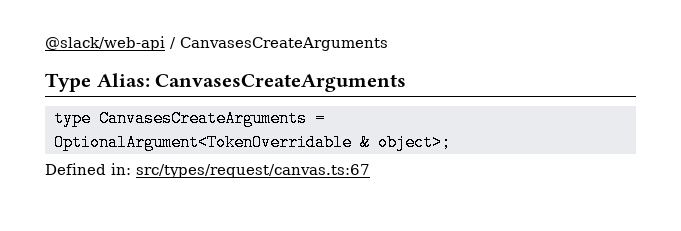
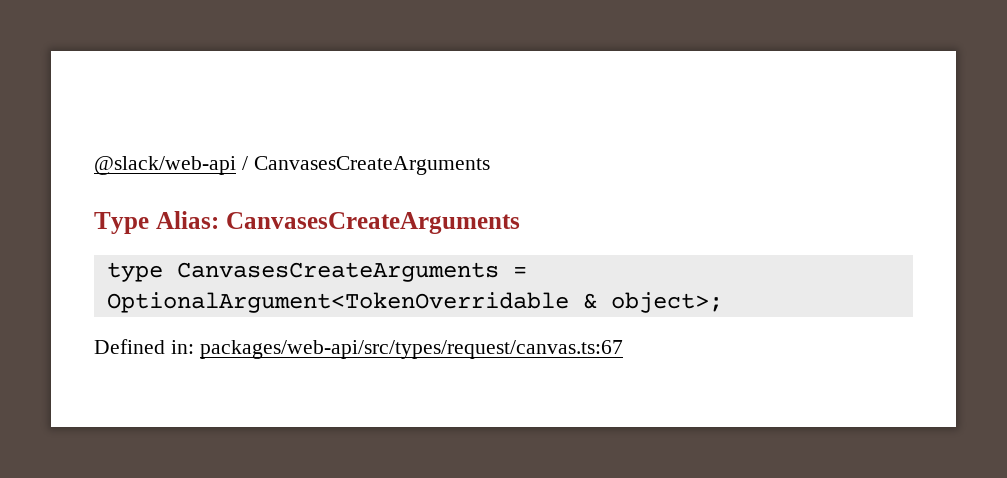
- Defined in: src/types/request/canvas.ts:67
+ Defined in: packages/web-api/src/types/request/canvas.ts:67

